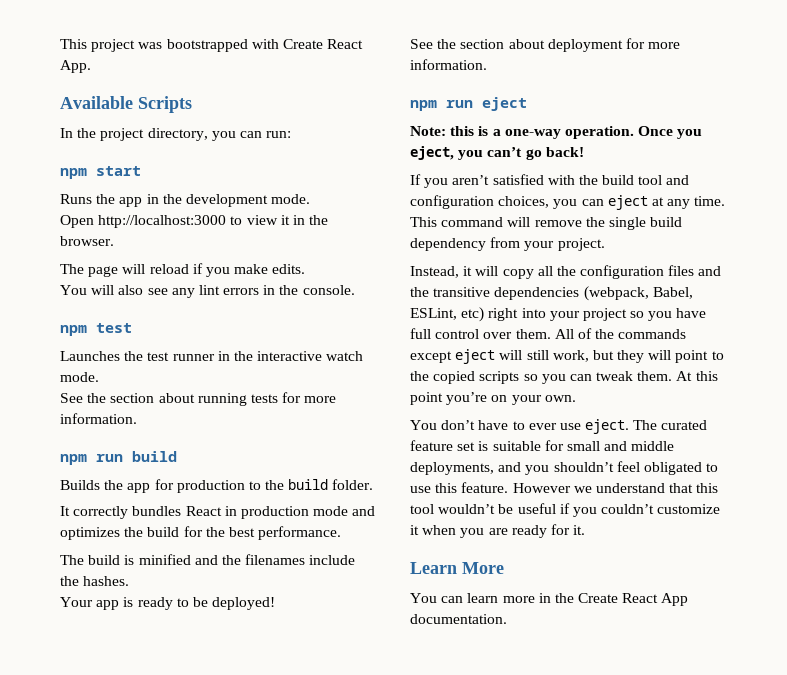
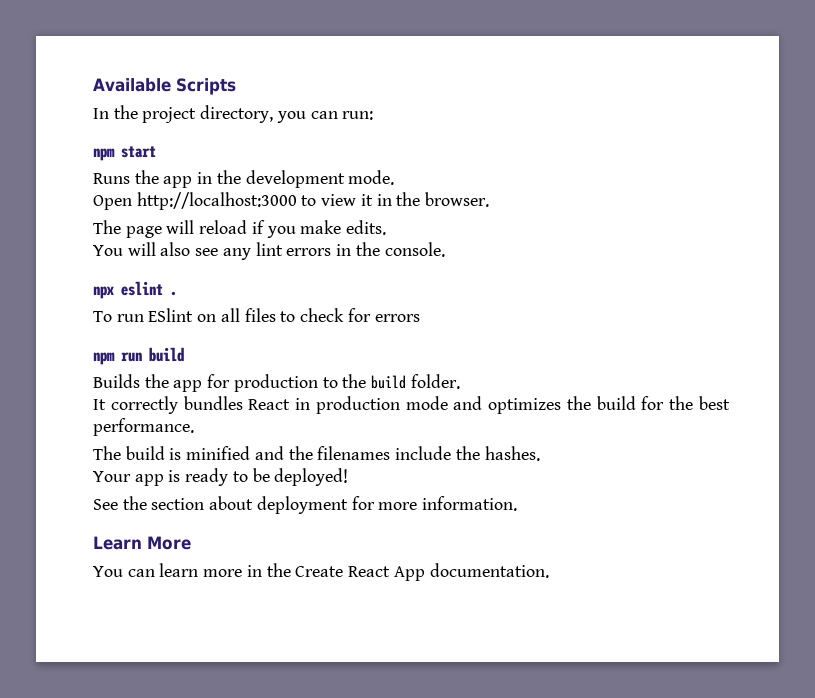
- This project was bootstrapped with Create React App.
- npm test
- Launches the test runner in the interactive watch mode.
- See the section about running tests for more information.
+ npx eslint .
+ To run ESlint on all files to check for errors
- npm run eject
- Note: this is a one-way operation. Once you eject, you can’t go back!
- If you aren’t satisfied with the build tool and configuration choices, you can eject at any time. This command will remove the single build dependency from your project.
- Instead, it will copy all the configuration files and the transitive dependencies (webpack, Babel, ESLint, etc) right into your project so you have full control over them. All of the commands except eject will still work, but they will point to the copied scripts so you can tweak them. At this point you’re on your own.
- You don’t have to ever use eject. The curated feature set is suitable for small and middle deployments, and you shouldn’t feel obligated to use this feature. However we understand that this tool wouldn’t be useful if you couldn’t customize it when you are ready for it.

